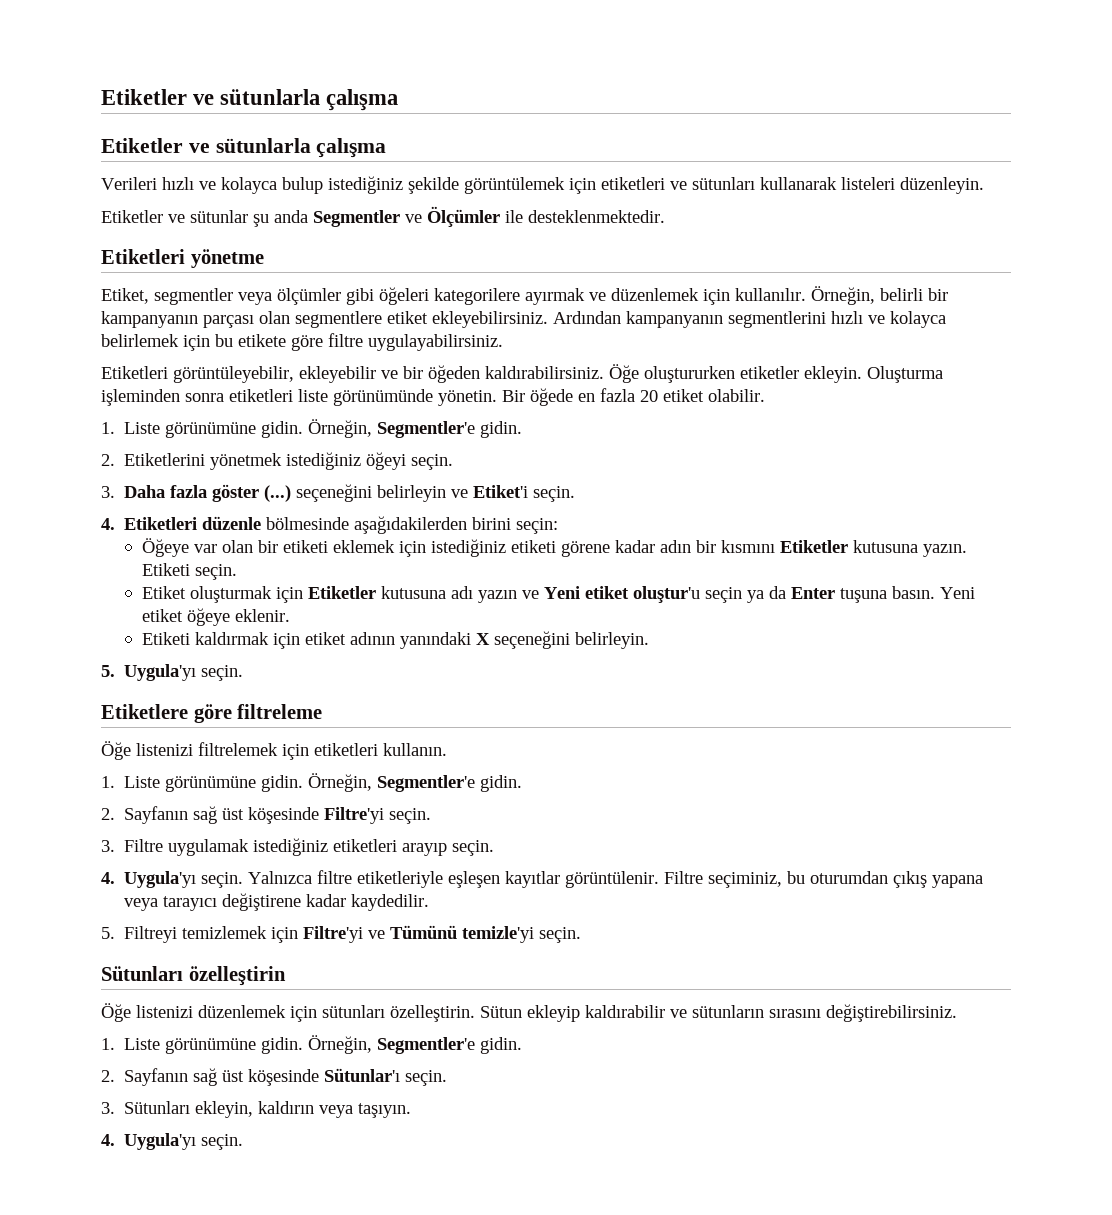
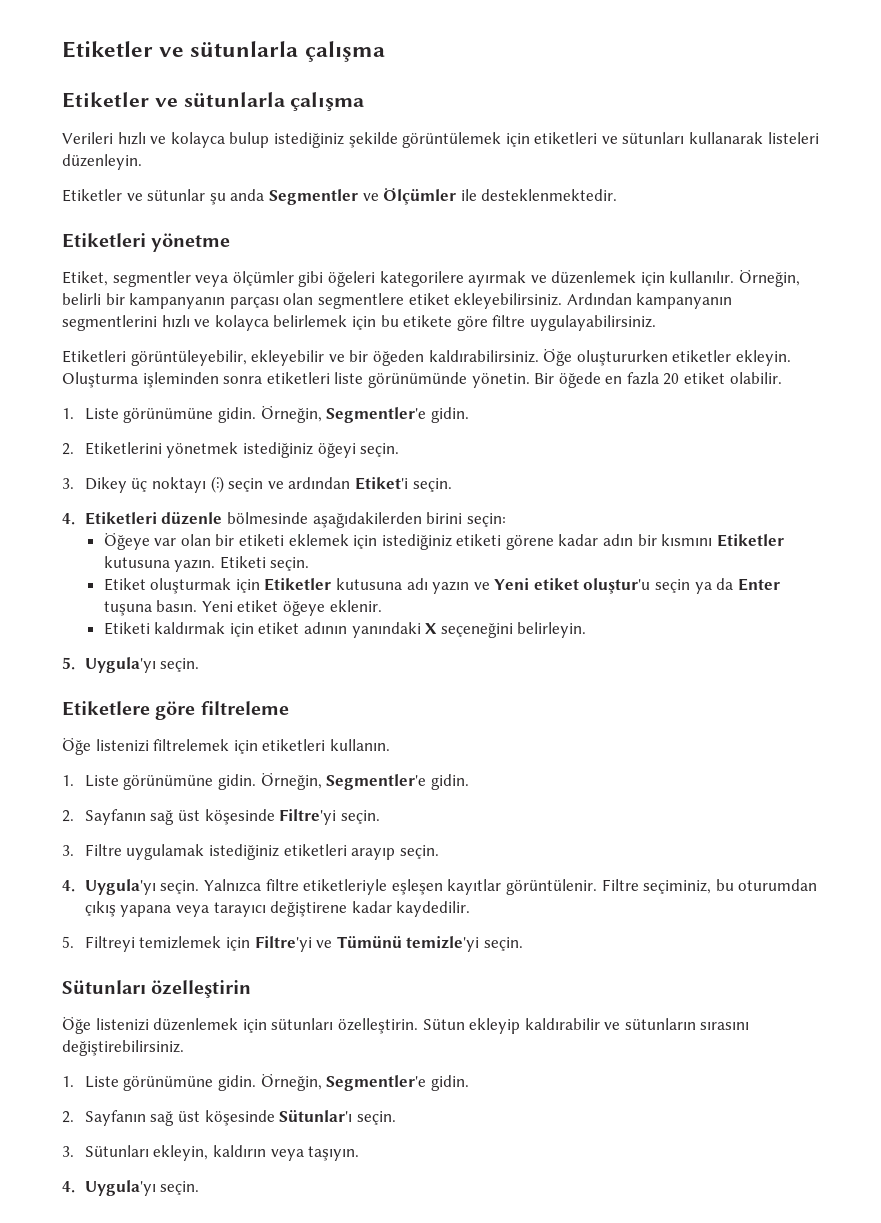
- 3. Daha fazla göster (...) seçeneğini belirleyin ve Etiket'i seçin.
+ 3. Dikey üç noktayı (⋮) seçin ve ardından Etiket'i seçin.

